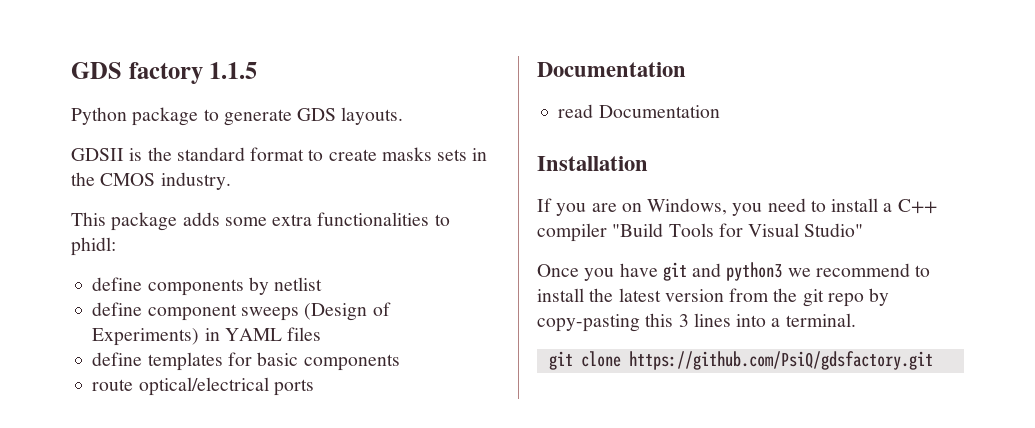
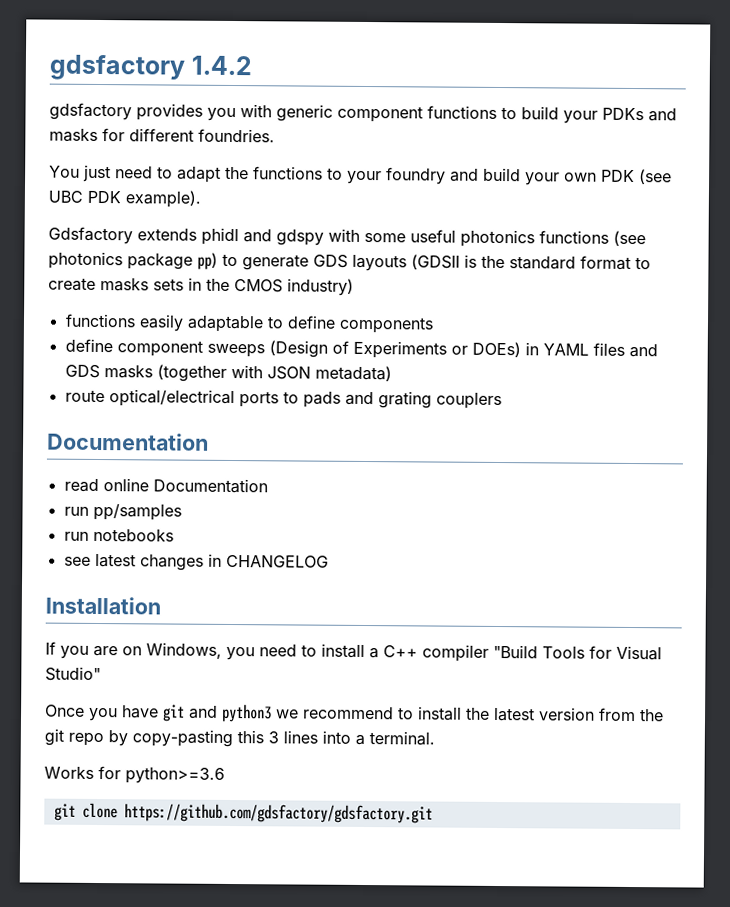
- GDS factory 1.1.5
- Python package to generate GDS layouts.
- GDSII is the standard format to create masks sets in the CMOS industry.
- This package adds some extra functionalities to phidl:
- define components by netlist
+ gdsfactory 1.4.2
+ gdsfactory provides you with generic component functions to build your PDKs and masks for different foundries.
+ You just need to adapt the functions to your foundry and build your own PDK (see UBC PDK example).
+ Gdsfactory extends phidl and gdspy with some useful photonics functions (see photonics package pp) to generate GDS layouts (GDSII is the standard format to create masks sets in the CMOS industry)
+ functions easily adaptable to define components
- define component sweeps (Design of Experiments) in YAML files
- define templates for basic components
- route optical/electrical ports
+ define component sweeps (Design of Experiments or DOEs) in YAML files and GDS masks (together with JSON metadata)
+ route optical/electrical ports to pads and grating couplers
- read Documentation
+ read online Documentation
+ run pp/samples
+ run notebooks
+ see latest changes in CHANGELOG
+ Works for python>=3.6
- git clone https://github.com/PsiQ/gdsfactory.git
+ git clone https://github.com/gdsfactory/gdsfactory.git

